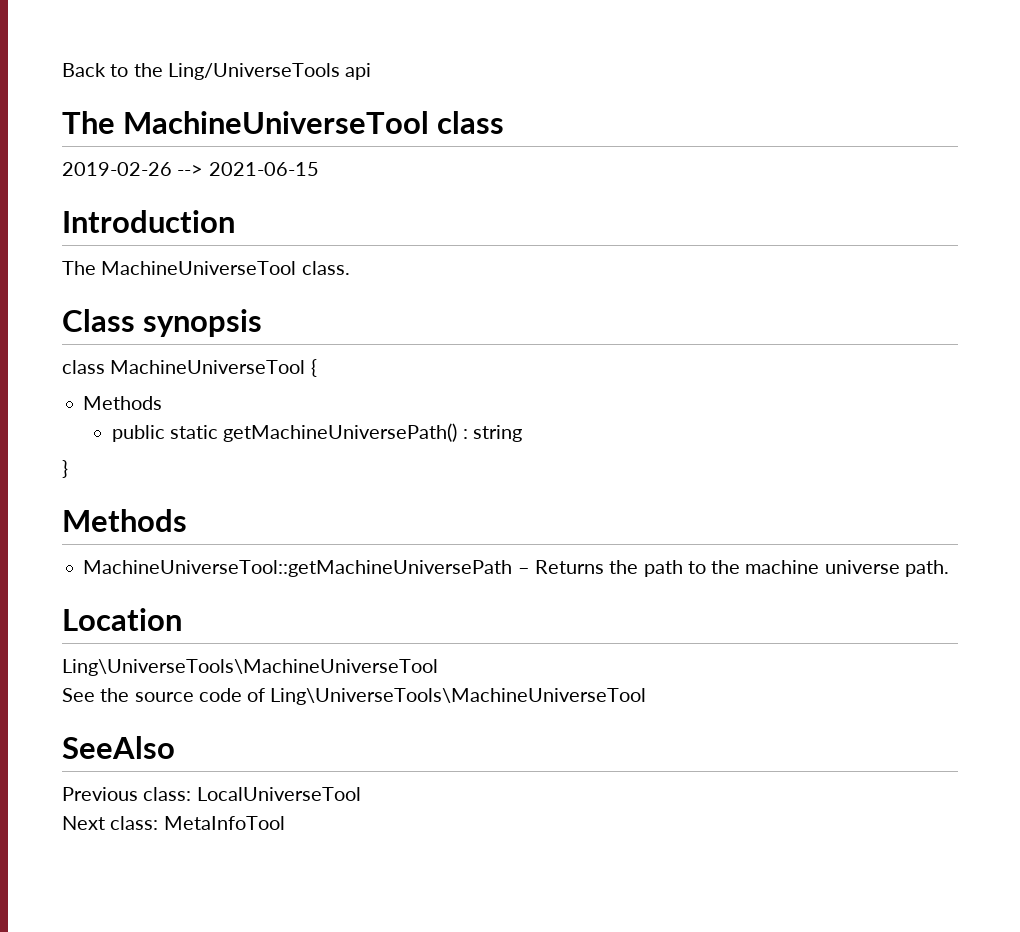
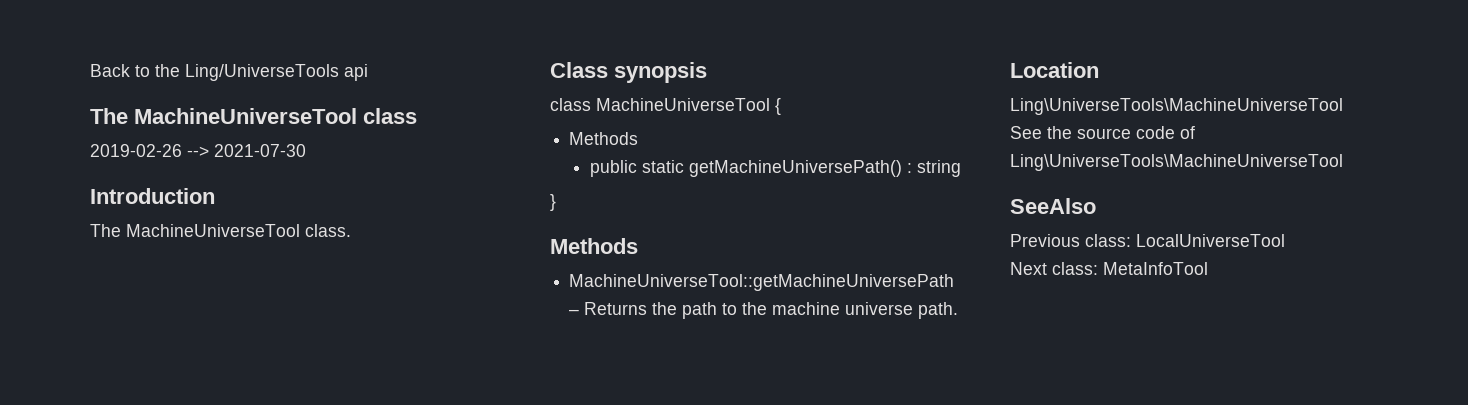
- 2019-02-26 --> 2021-06-15
+ 2019-02-26 --> 2021-07-30

